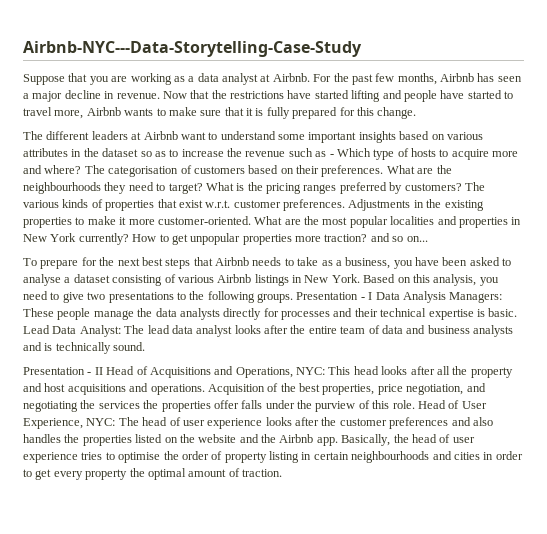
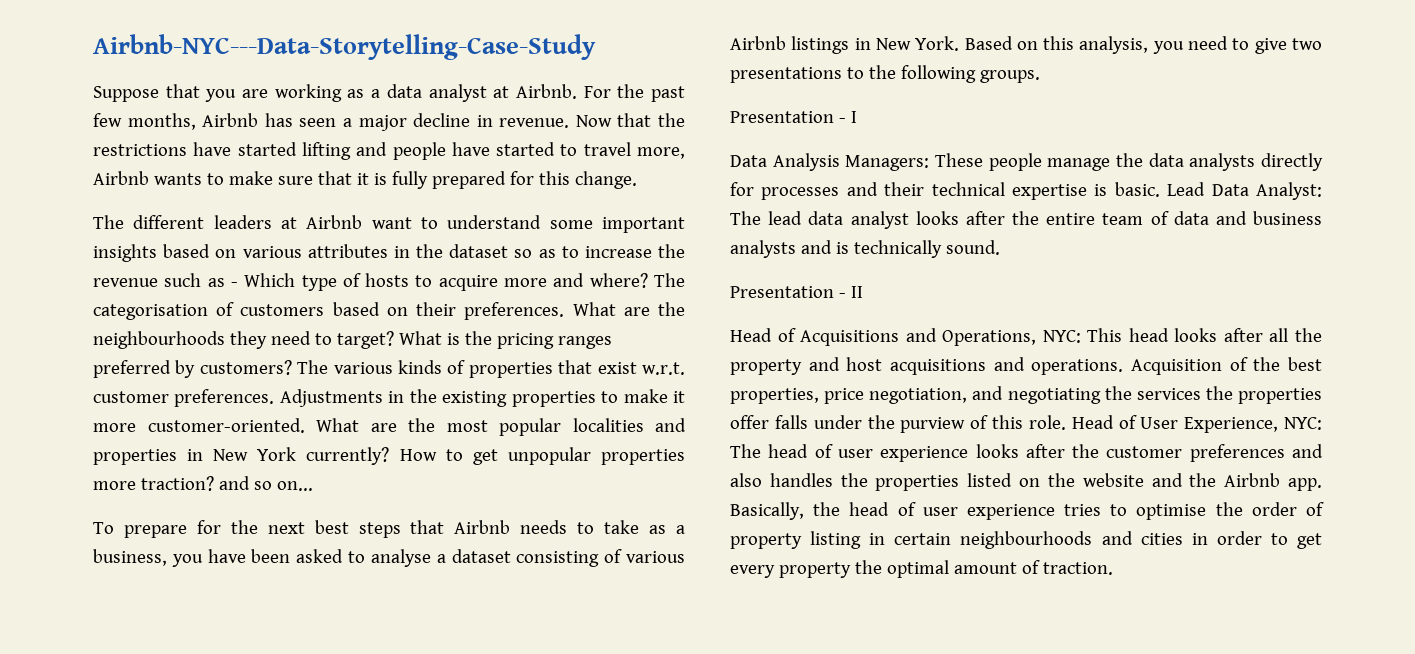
- Based on this analysis, you need to give two presentations to the following groups. Presentation - I Data Analysis Managers: These people manage the data analysts directly for processes and their technical expertise is basic.
+ Based on this analysis, you need to give two presentations to the following groups.
+ Presentation - I
+ Data Analysis Managers: These people manage the data analysts directly for processes and their technical expertise is basic.
- Presentation - II Head of Acquisitions and Operations, NYC: This head looks after all the property and host acquisitions and operations.
+ Presentation - II
+ Head of Acquisitions and Operations, NYC: This head looks after all the property and host acquisitions and operations.

